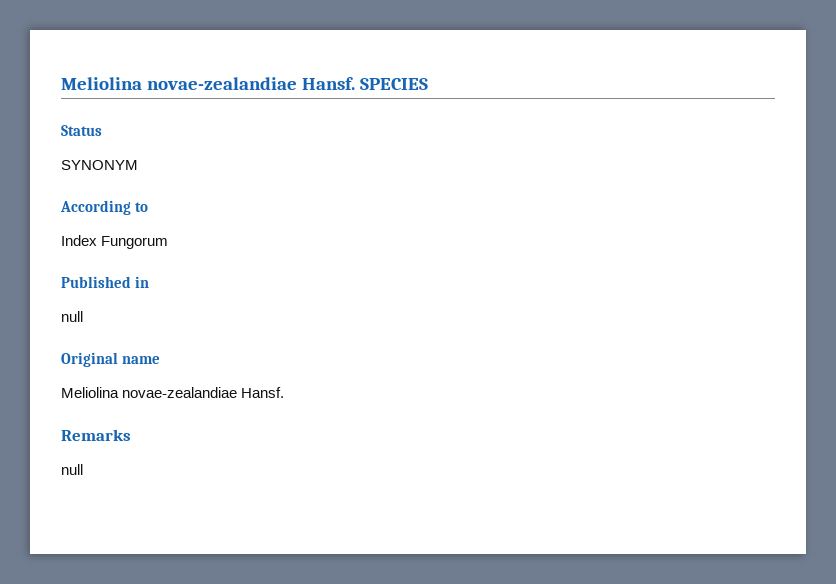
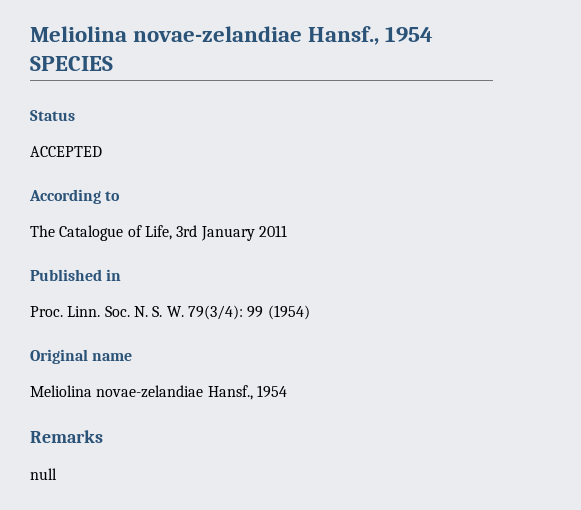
- Meliolina novae-zealandiae Hansf. SPECIES
+ Meliolina novae-zelandiae Hansf., 1954 SPECIES
- SYNONYM
+ ACCEPTED
- Index Fungorum
+ The Catalogue of Life, 3rd January 2011
  Published in
- null
+ Proc. Linn. Soc. N. S. W. 79(3/4): 99 (1954)
  Original name
- Meliolina novae-zealandiae Hansf.
+ Meliolina novae-zelandiae Hansf., 1954

